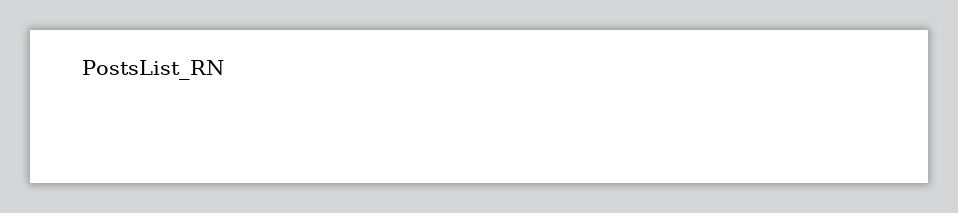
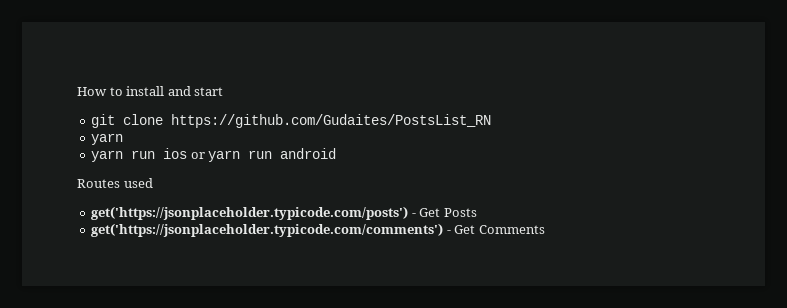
- PostsList_RN
+ How to install and start
+ git clone https://github.com/Gudaites/PostsList_RN
+ yarn
+ yarn run ios or yarn run android
+ Routes used
+ get('https://jsonplaceholder.typicode.com/posts') - Get Posts
+ get('https://jsonplaceholder.typicode.com/comments') - Get Comments

